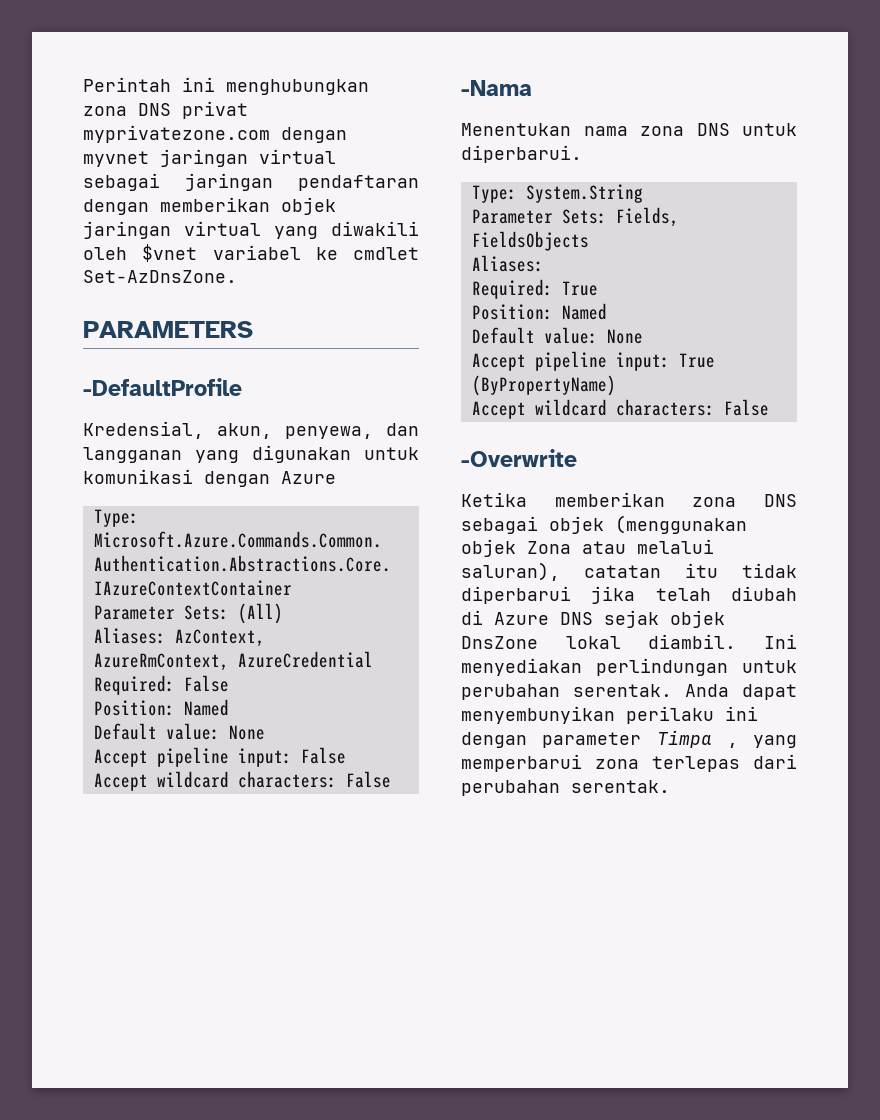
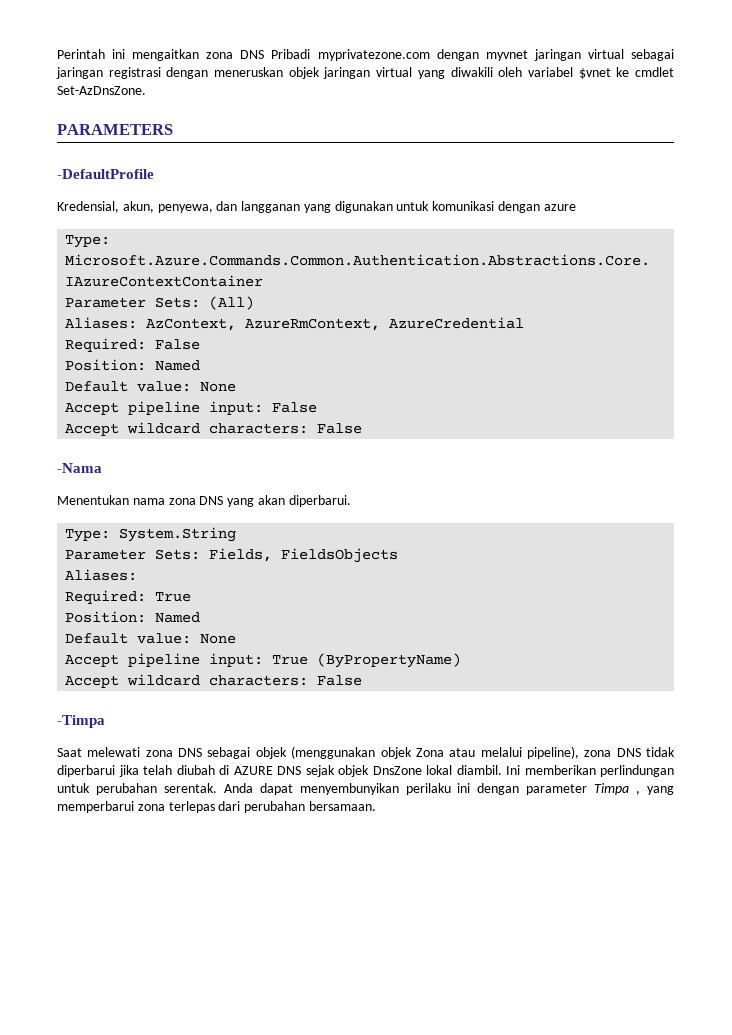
- Perintah ini menghubungkan zona DNS privat myprivatezone.com dengan myvnet jaringan virtual sebagai jaringan pendaftaran dengan memberikan objek jaringan virtual yang diwakili oleh $vnet variabel ke cmdlet Set-AzDnsZone.
+ Perintah ini mengaitkan zona DNS Pribadi myprivatezone.com dengan myvnet jaringan virtual sebagai jaringan registrasi dengan meneruskan objek jaringan virtual yang diwakili oleh variabel $vnet ke cmdlet Set-AzDnsZone.
- Kredensial, akun, penyewa, dan langganan yang digunakan untuk komunikasi dengan Azure
+ Kredensial, akun, penyewa, dan langganan yang digunakan untuk komunikasi dengan azure
- Menentukan nama zona DNS untuk diperbarui.
+ Menentukan nama zona DNS yang akan diperbarui.
- -Overwrite
- Ketika memberikan zona DNS sebagai objek (menggunakan objek Zona atau melalui saluran), catatan itu tidak diperbarui jika telah diubah di Azure DNS sejak objek DnsZone lokal diambil.
+ -Timpa
+ Saat melewati zona DNS sebagai objek (menggunakan objek Zona atau melalui pipeline), zona DNS tidak diperbarui jika telah diubah di AZURE DNS sejak objek DnsZone lokal diambil.
- Ini menyediakan perlindungan untuk perubahan serentak.
+ Ini memberikan perlindungan untuk perubahan serentak.
- Anda dapat menyembunyikan perilaku ini dengan parameter Timpa , yang memperbarui zona terlepas dari perubahan serentak.
+ Anda dapat menyembunyikan perilaku ini dengan parameter Timpa , yang memperbarui zona terlepas dari perubahan bersamaan.

